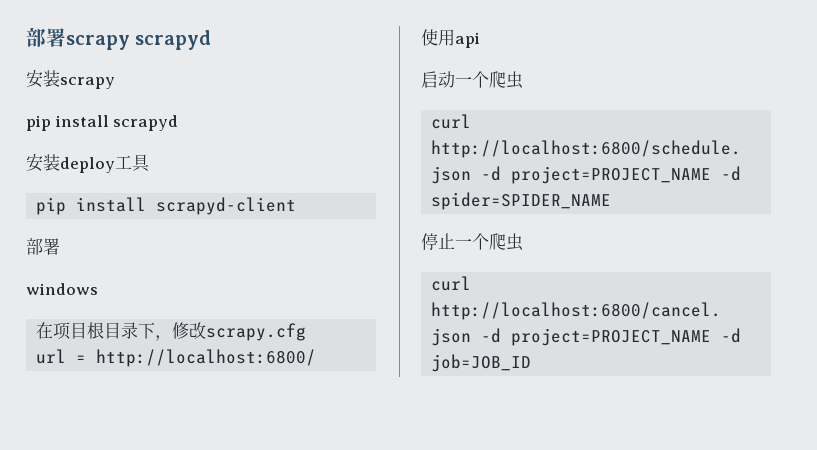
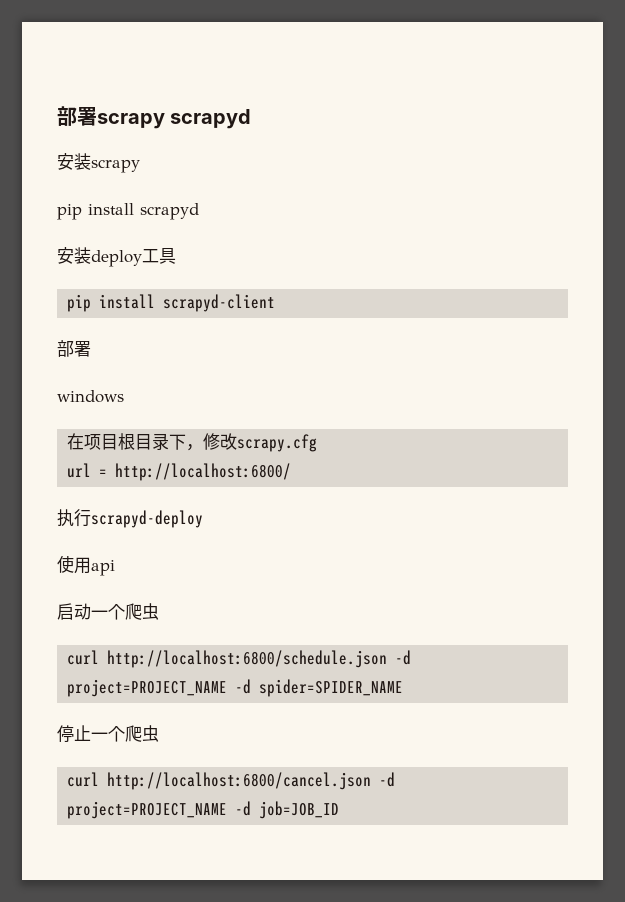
+ 执行scrapyd-deploy

